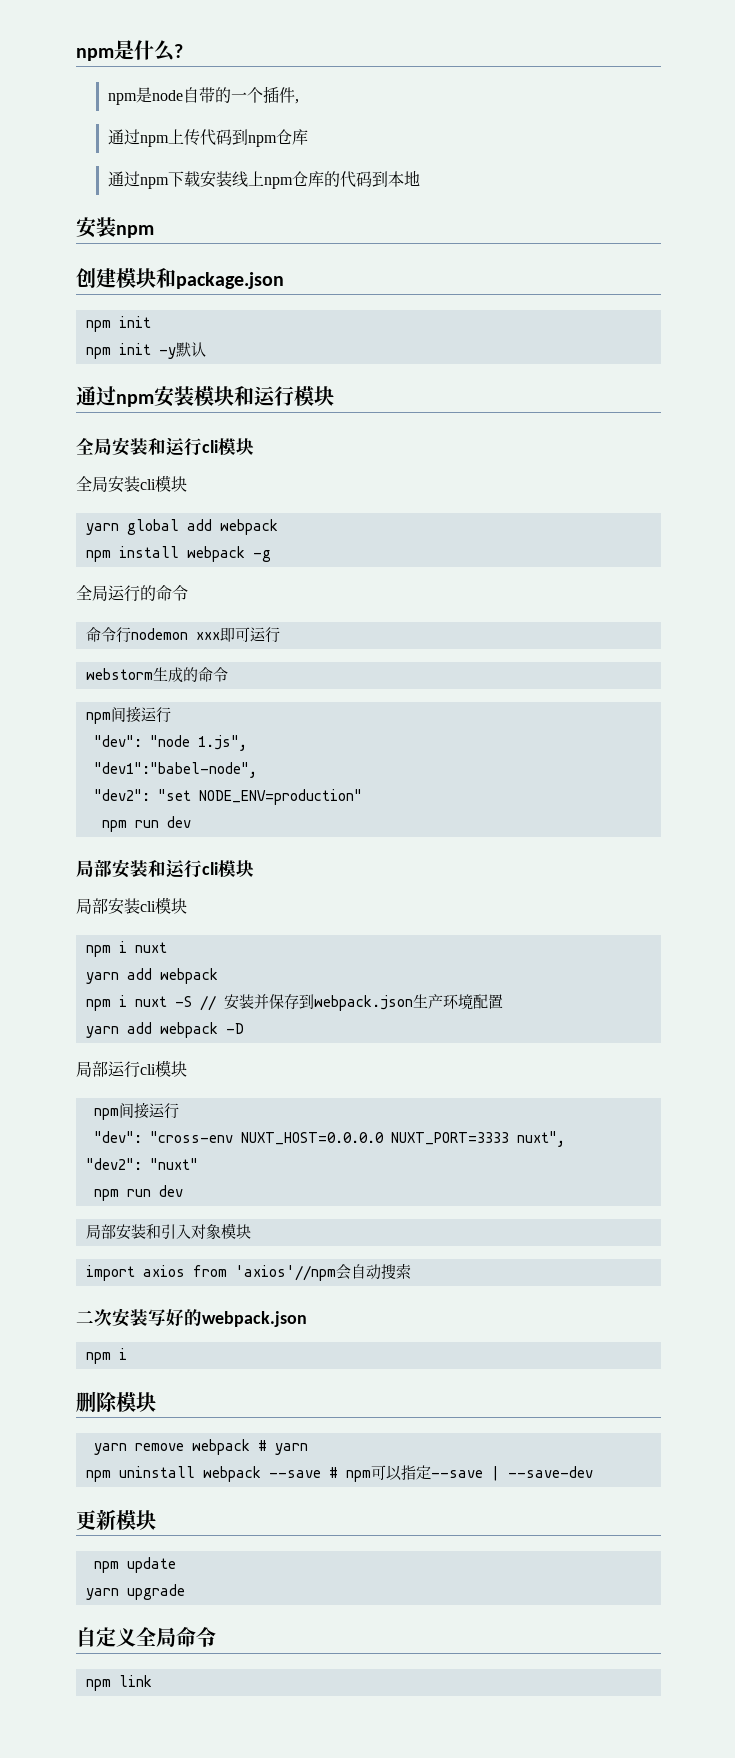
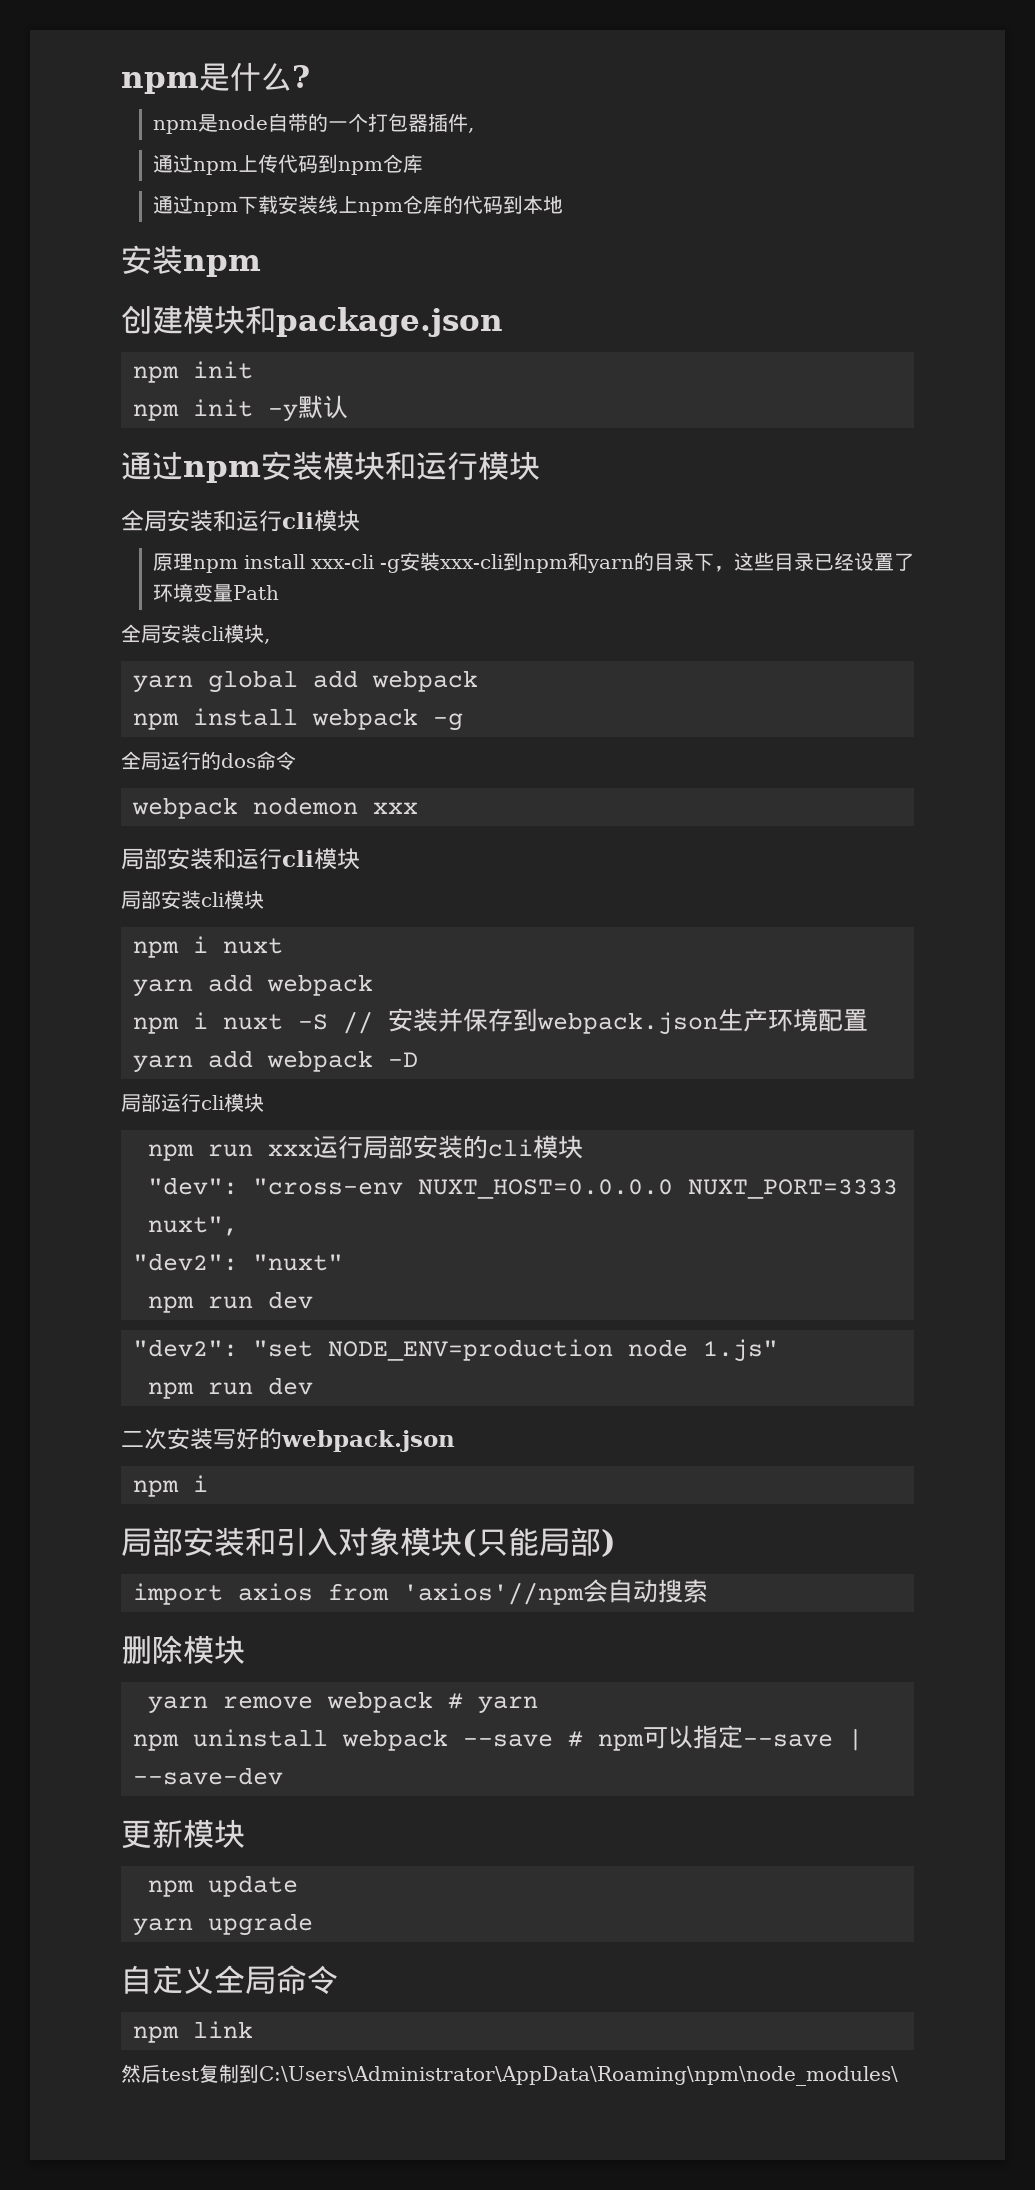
- npm是node自带的一个插件,
+ npm是node自带的一个打包器插件,
+ 原理npm install xxx-cli -g安裝xxx-cli到npm和yarn的目录下，这些目录已经设置了环境变量Path
- 全局安装cli模块
+ 全局安装cli模块,
- 全局运行的命令
- 命令行nodemon xxx即可运行
- webstorm生成的命令
- npm间接运行
- "dev": "node 1.js",
- "dev1":"babel-node",
- "dev2": "set NODE_ENV=production"
- npm run dev
+ 全局运行的dos命令
+ webpack nodemon xxx
  局部运行cli模块
- npm间接运行
+ npm run xxx运行局部安装的cli模块
- 局部安装和引入对象模块
- import axios from 'axios'//npm会自动搜索
+ "dev2": "set NODE_ENV=production node 1.js"
+ npm run dev
+ 局部安装和引入对象模块(只能局部)
+ import axios from 'axios'//npm会自动搜索
+ 然后test复制到C:\Users\Administrator\AppData\Roaming\npm\node_modules\

